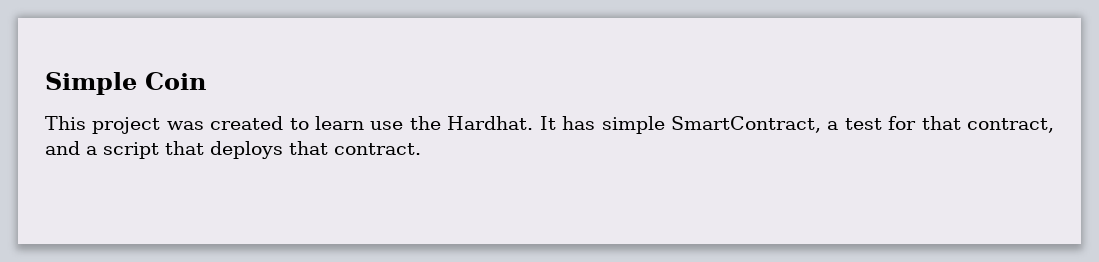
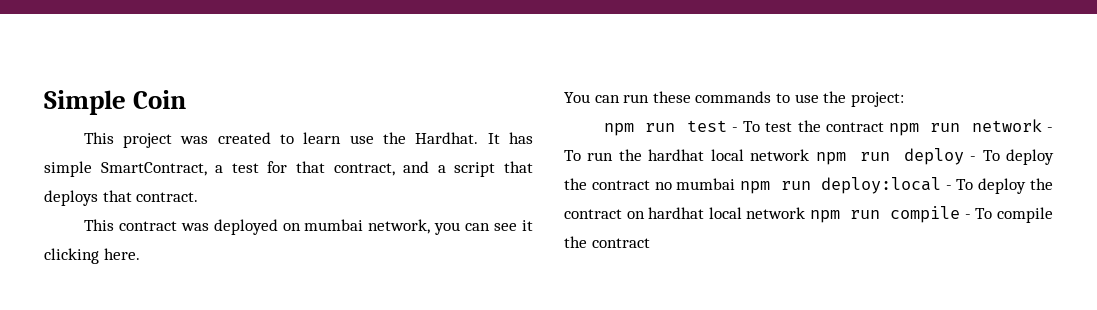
+ This contract was deployed on mumbai network, you can see it clicking here.
+ You can run these commands to use the project:
+ npm run test - To test the contract npm run network - To run the hardhat local network npm run deploy - To deploy the contract no mumbai npm run deploy:local - To deploy the contract on hardhat local network npm run compile - To compile the contract

